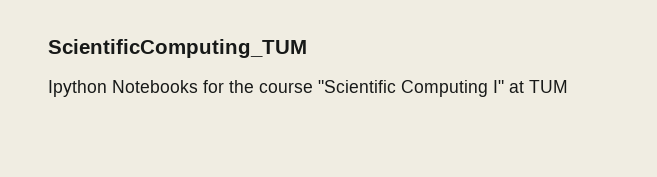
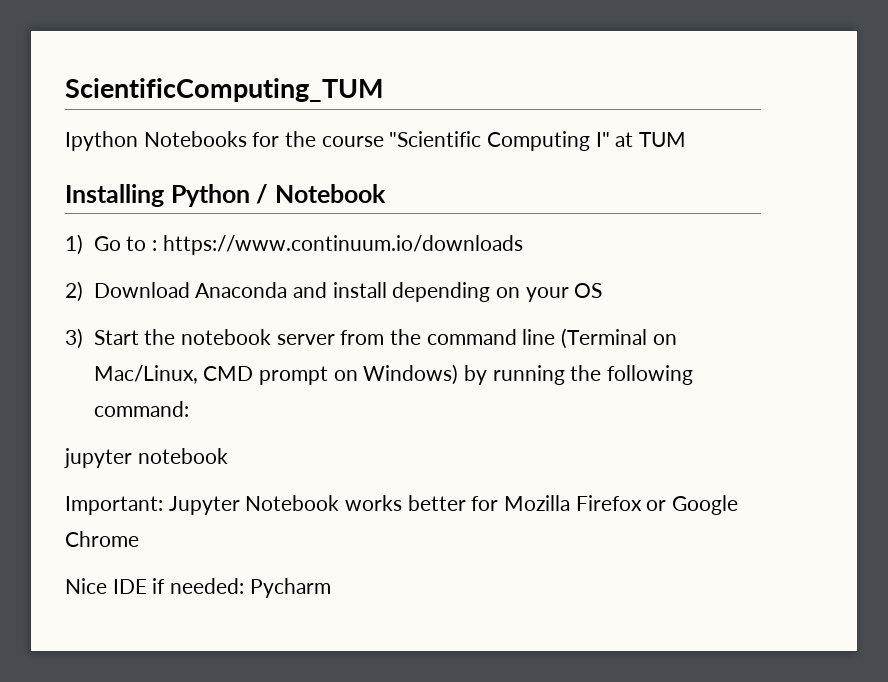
+ Installing Python / Notebook
+ 1) Go to : https://www.continuum.io/downloads
+ 2) Download Anaconda and install depending on your OS
+ 3) Start the notebook server from the command line (Terminal on Mac/Linux, CMD prompt on Windows) by running the following command:
+ jupyter notebook
+ Important: Jupyter Notebook works better for Mozilla Firefox or Google Chrome
+ Nice IDE if needed: Pycharm

